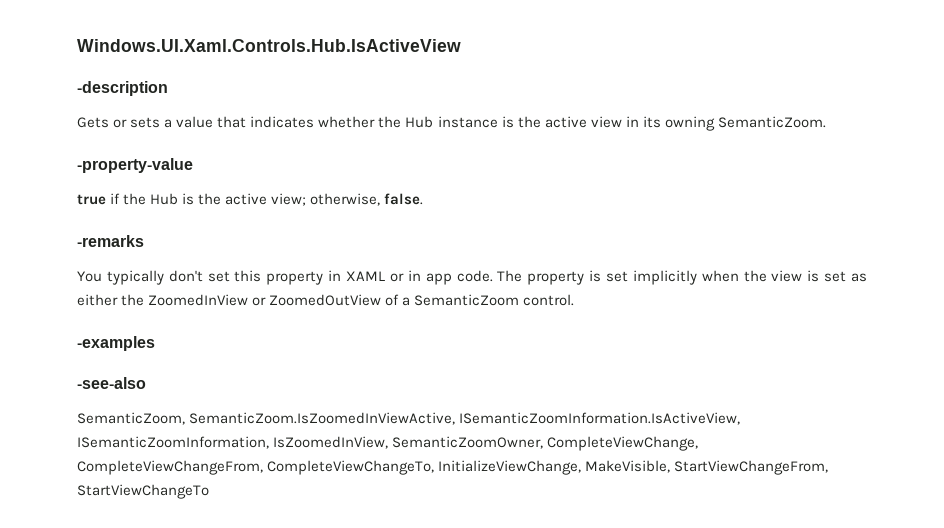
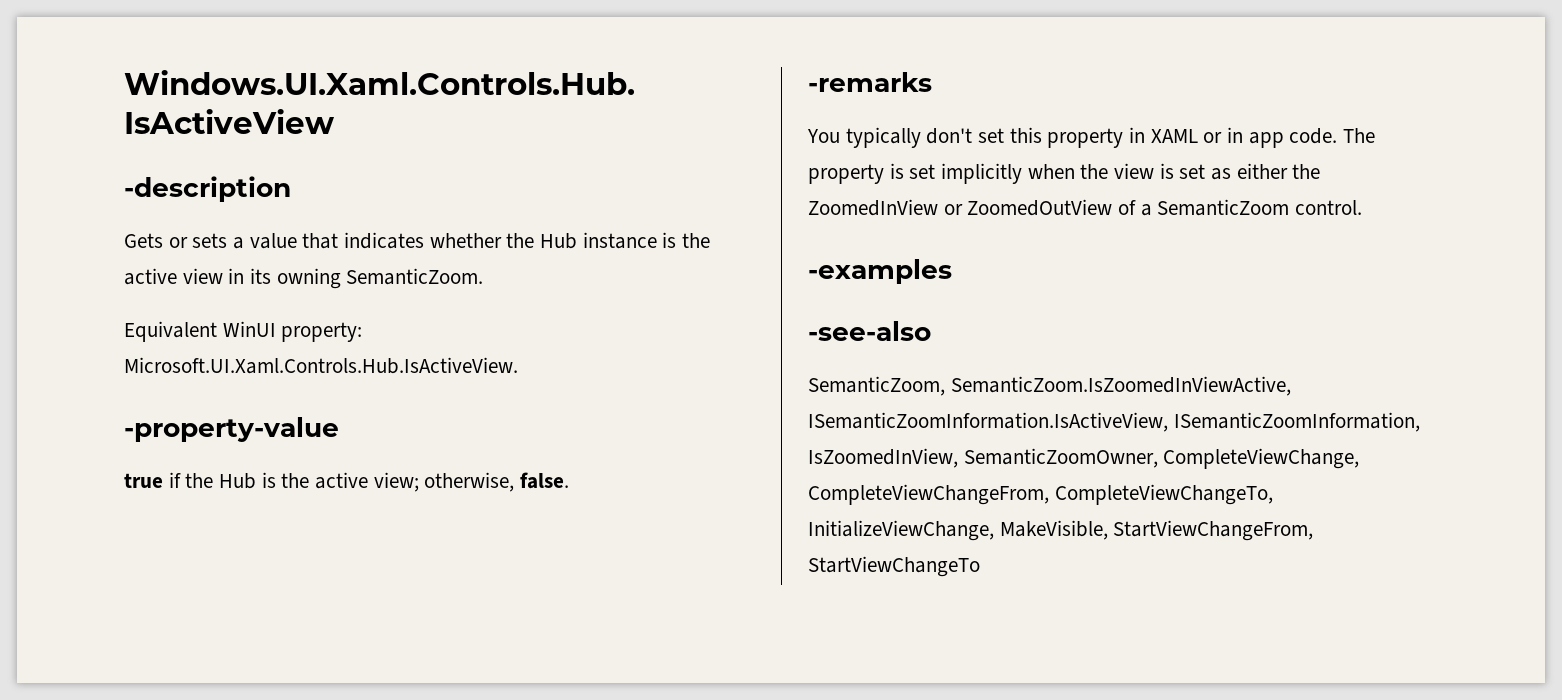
+ Equivalent WinUI property: Microsoft.UI.Xaml.Controls.Hub.IsActiveView.

